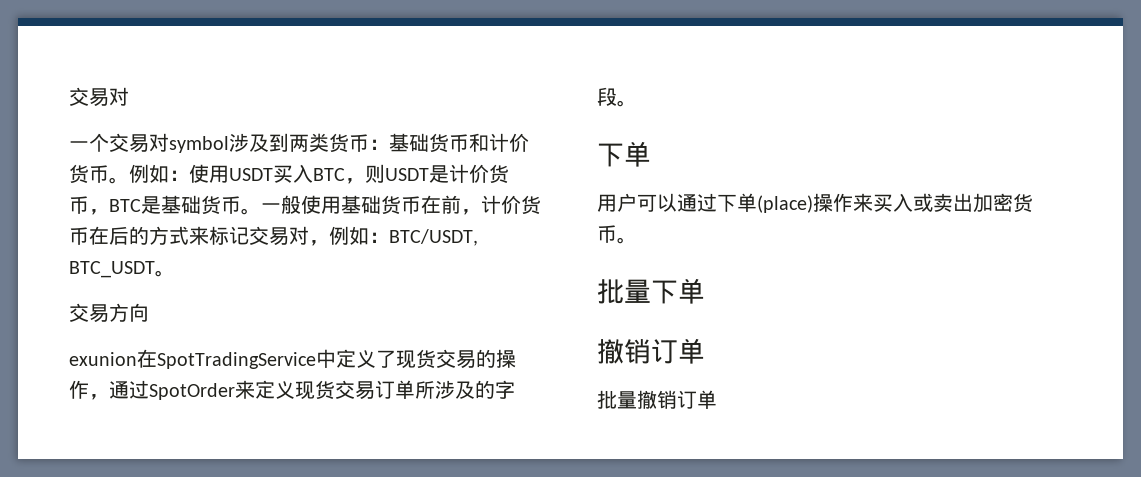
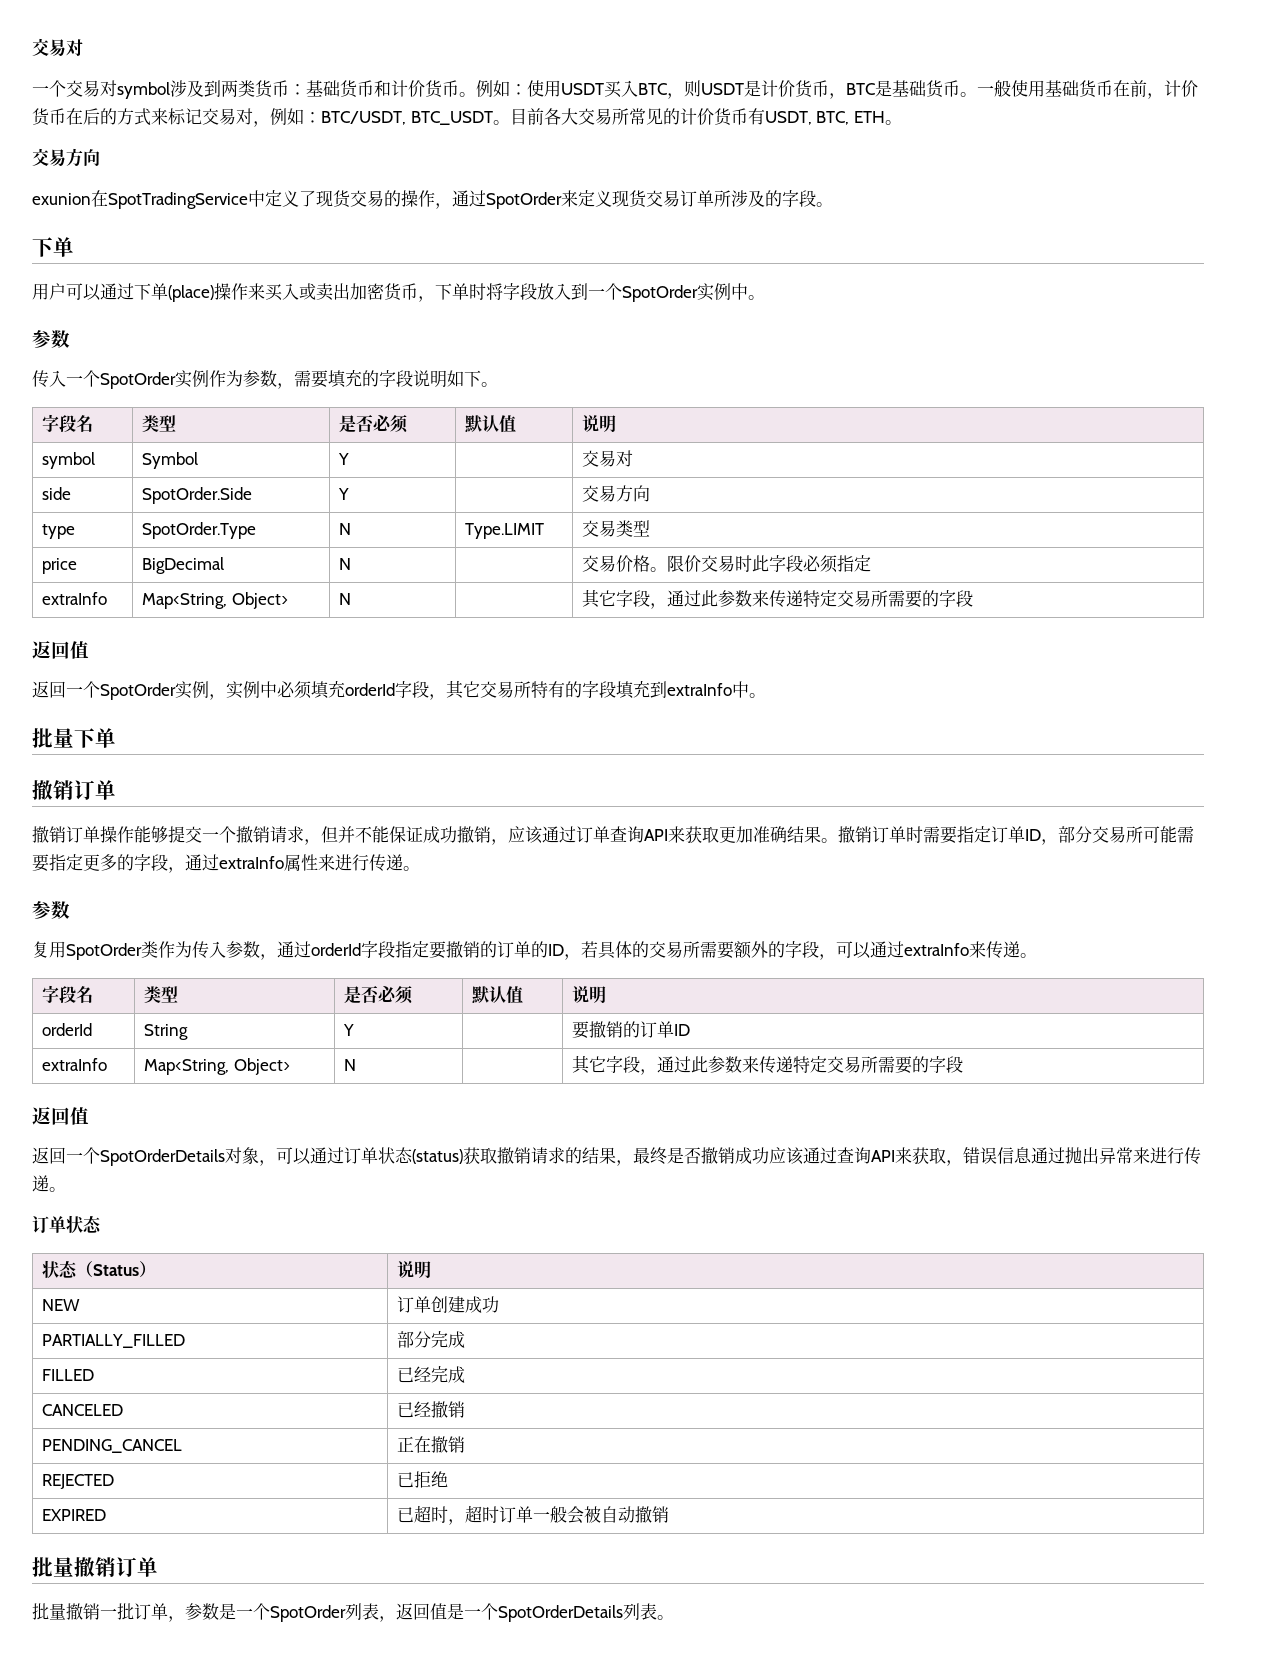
+ 目前各大交易所常见的计价货币有USDT, BTC, ETH。
- 用户可以通过下单(place)操作来买入或卖出加密货币。
+ 用户可以通过下单(place)操作来买入或卖出加密货币，下单时将字段放入到一个SpotOrder实例中。
+ 参数
+ 传入一个SpotOrder实例作为参数，需要填充的字段说明如下。
+ 字段名 | 类型 | 是否必须 | 默认值 | 说明
+ symbol | Symbol | Y | | 交易对
+ side | SpotOrder.Side | Y | | 交易方向
+ type | SpotOrder.Type | N | Type.LIMIT | 交易类型
+ price | BigDecimal | N | | 交易价格。限价交易时此字段必须指定
+ extraInfo | Map<String, Object> | N | | 其它字段，通过此参数来传递特定交易所需要的字段
+ 返回值
+ 返回一个SpotOrder实例，实例中必须填充orderId字段，其它交易所特有的字段填充到extraInfo中。
+ 撤销订单操作能够提交一个撤销请求，但并不能保证成功撤销，应该通过订单查询API来获取更加准确结果。撤销订单时需要指定订单ID，部分交易所可能需要指定更多的字段，通过extraInfo属性来进行传递。
+ 参数
+ 复用SpotOrder类作为传入参数，通过orderId字段指定要撤销的订单的ID，若具体的交易所需要额外的字段，可以通过extraInfo来传递。
+ 字段名 | 类型 | 是否必须 | 默认值 | 说明
+ orderId | String | Y | | 要撤销的订单ID
+ extraInfo | Map<String, Object> | N | | 其它字段，通过此参数来传递特定交易所需要的字段
+ 返回值
+ 返回一个SpotOrderDetails对象，可以通过订单状态(status)获取撤销请求的结果，最终是否撤销成功应该通过查询API来获取，错误信息通过抛出异常来进行传递。
+ 订单状态
+ 状态（Status） | 说明
+ NEW | 订单创建成功
+ PARTIALLY_FILLED | 部分完成
+ FILLED | 已经完成
+ CANCELED | 已经撤销
+ PENDING_CANCEL | 正在撤销
+ REJECTED | 已拒绝
+ EXPIRED | 已超时，超时订单一般会被自动撤销
  批量撤销订单
+ 批量撤销一批订单，参数是一个SpotOrder列表，返回值是一个SpotOrderDetails列表。

